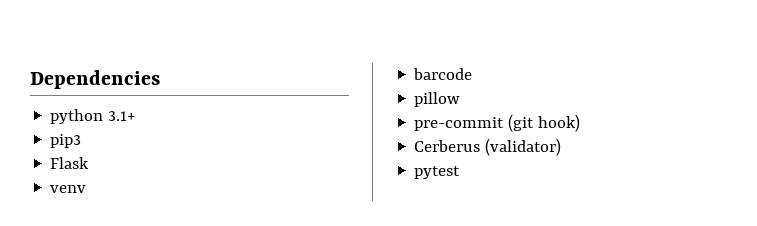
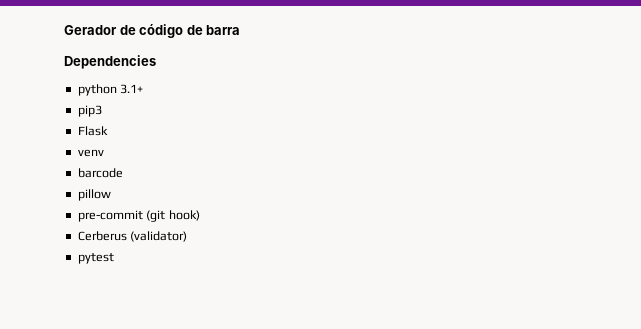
+ Gerador de código de barra

